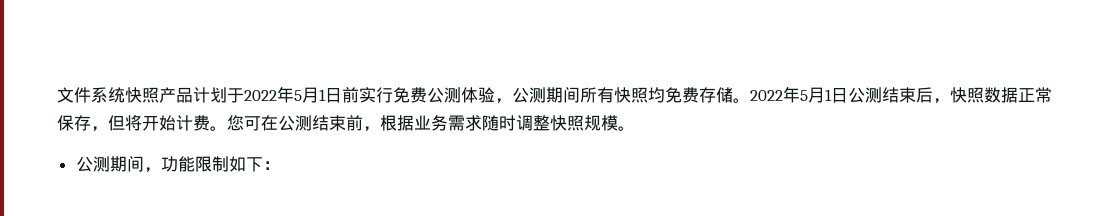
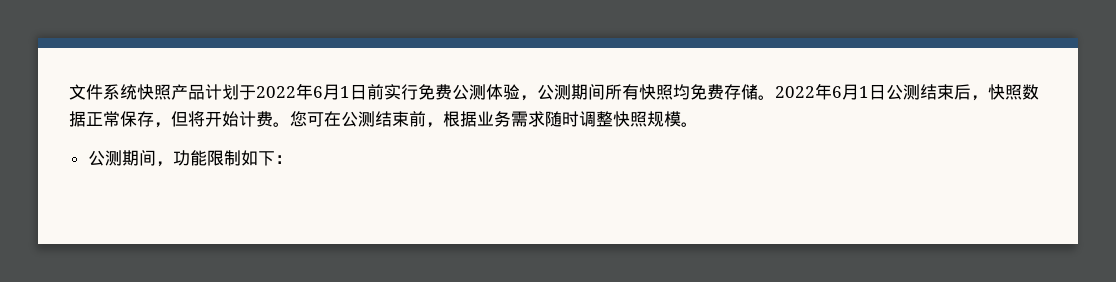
- 文件系统快照产品计划于2022年5月1日前实行免费公测体验，公测期间所有快照均免费存储。
+ 文件系统快照产品计划于2022年6月1日前实行免费公测体验，公测期间所有快照均免费存储。
- 2022年5月1日公测结束后，快照数据正常保存，但将开始计费。
+ 2022年6月1日公测结束后，快照数据正常保存，但将开始计费。

